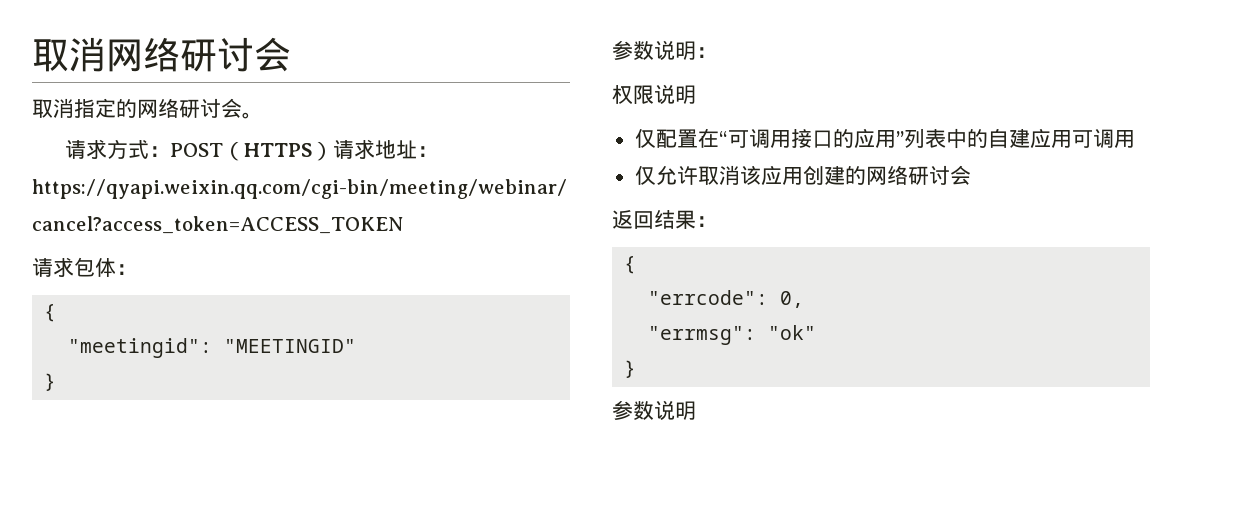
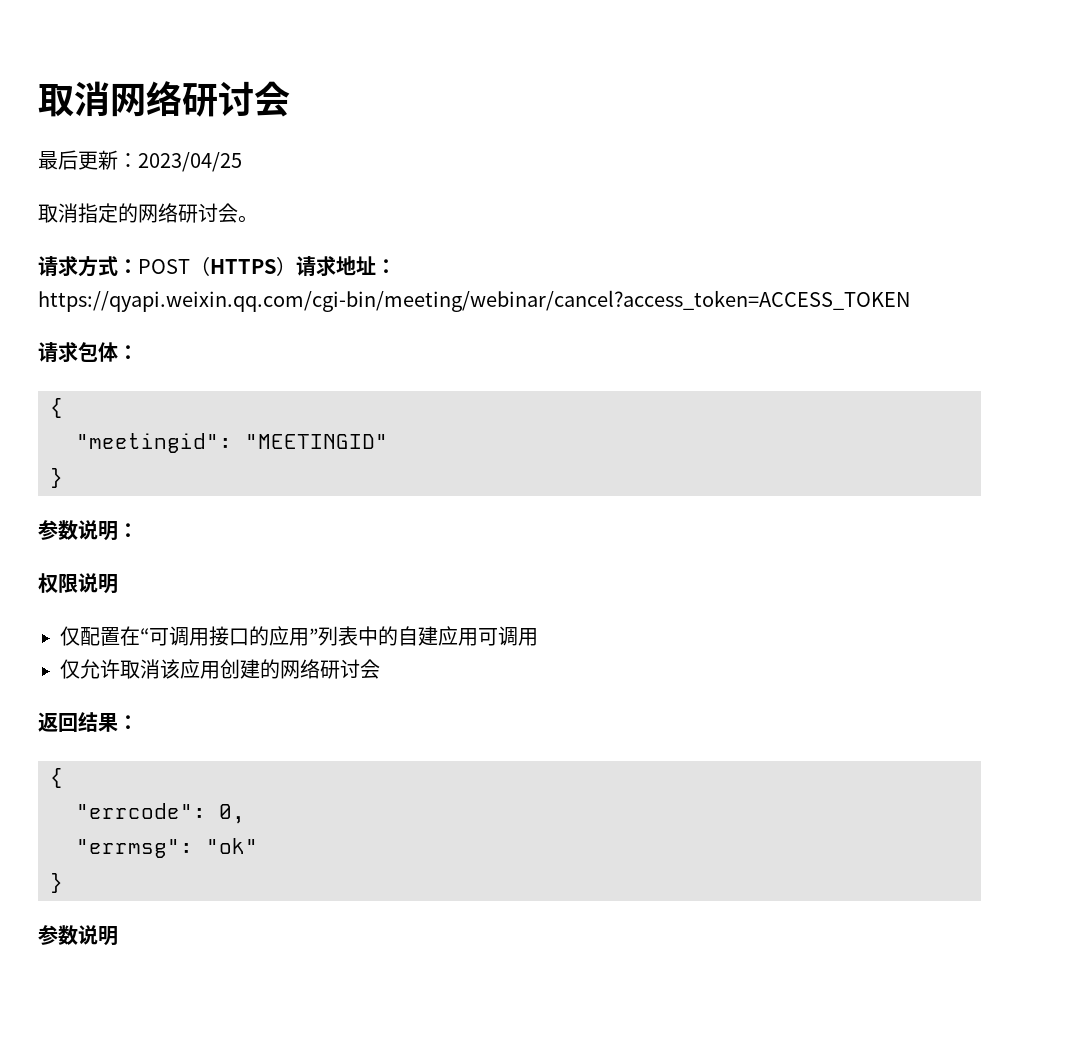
+ 最后更新：2023/04/25

